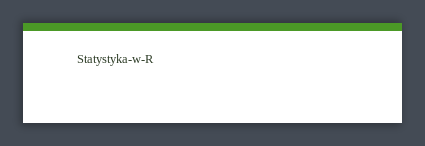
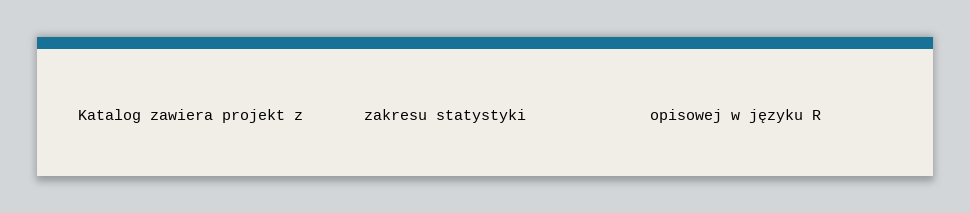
- Statystyka-w-R
+ Katalog zawiera projekt z zakresu statystyki opisowej w języku R

